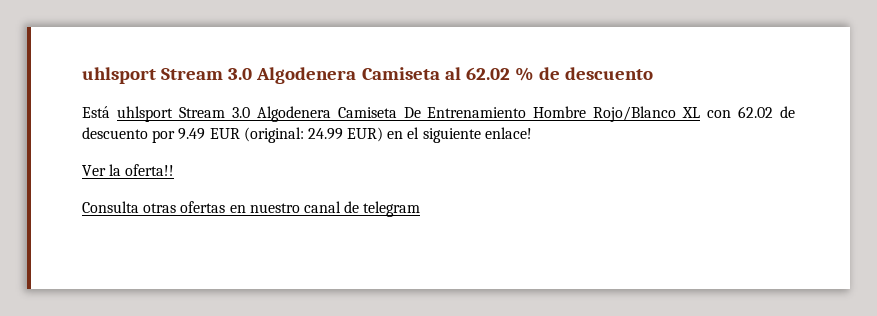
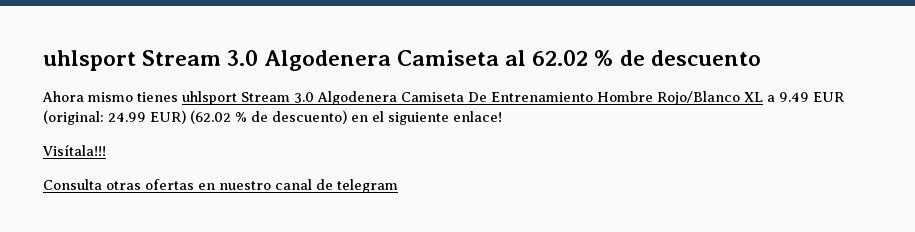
- Está uhlsport Stream 3.0 Algodenera Camiseta De Entrenamiento Hombre Rojo/Blanco XL con 62.02 de descuento por 9.49 EUR (original: 24.99 EUR) en el siguiente enlace!
+ Ahora mismo tienes uhlsport Stream 3.0 Algodenera Camiseta De Entrenamiento Hombre Rojo/Blanco XL a 9.49 EUR (original: 24.99 EUR) (62.02 % de descuento) en el siguiente enlace!
- Ver la oferta!!
+ Visítala!!!

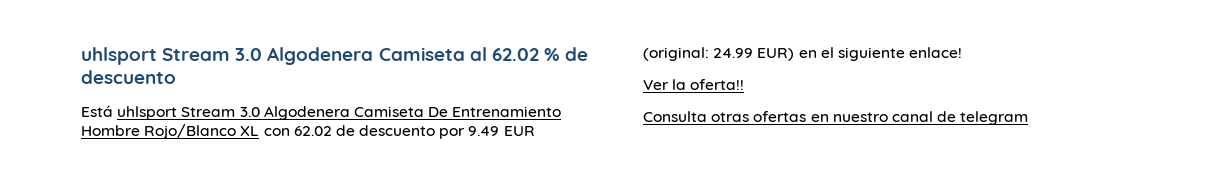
- Ahora mismo tienes uhlsport Stream 3.0 Algodenera Camiseta De Entrenamiento Hombre Rojo/Blanco XL a 9.49 EUR (original: 24.99 EUR) (62.02 % de descuento) en el siguiente enlace!
+ Está uhlsport Stream 3.0 Algodenera Camiseta De Entrenamiento Hombre Rojo/Blanco XL con 62.02 de descuento por 9.49 EUR (original: 24.99 EUR) en el siguiente enlace!
- Visítala!!!
+ Ver la oferta!!

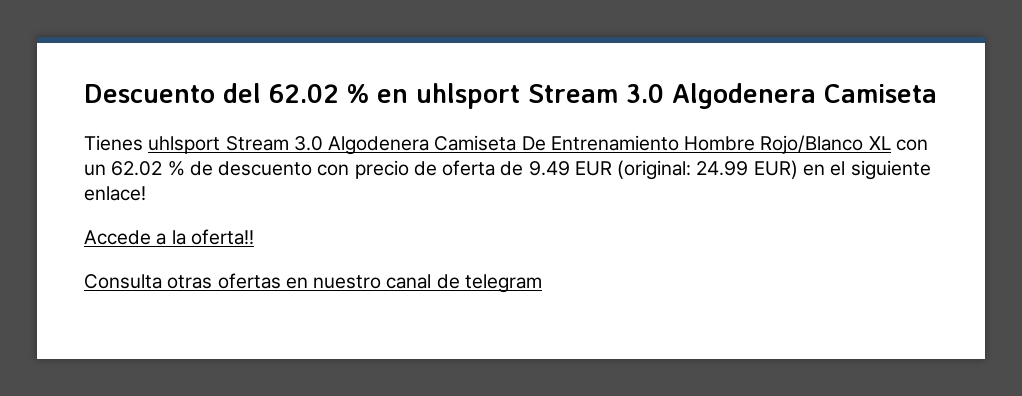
- uhlsport Stream 3.0 Algodenera Camiseta al 62.02 % de descuento
- Está uhlsport Stream 3.0 Algodenera Camiseta De Entrenamiento Hombre Rojo/Blanco XL con 62.02 de descuento por 9.49 EUR (original: 24.99 EUR) en el siguiente enlace!
+ Descuento del 62.02 % en uhlsport Stream 3.0 Algodenera Camiseta
+ Tienes uhlsport Stream 3.0 Algodenera Camiseta De Entrenamiento Hombre Rojo/Blanco XL con un 62.02 % de descuento con precio de oferta de 9.49 EUR (original: 24.99 EUR) en el siguiente enlace!
- Ver la oferta!!
+ Accede a la oferta!!

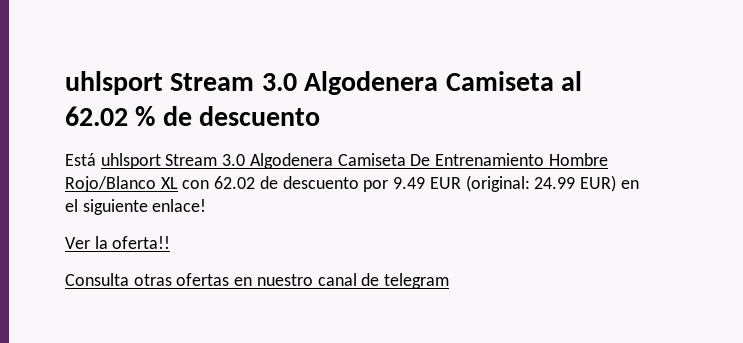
- Descuento del 62.02 % en uhlsport Stream 3.0 Algodenera Camiseta
- Tienes uhlsport Stream 3.0 Algodenera Camiseta De Entrenamiento Hombre Rojo/Blanco XL con un 62.02 % de descuento con precio de oferta de 9.49 EUR (original: 24.99 EUR) en el siguiente enlace!
+ uhlsport Stream 3.0 Algodenera Camiseta al 62.02 % de descuento
+ Está uhlsport Stream 3.0 Algodenera Camiseta De Entrenamiento Hombre Rojo/Blanco XL con 62.02 de descuento por 9.49 EUR (original: 24.99 EUR) en el siguiente enlace!
- Accede a la oferta!!
+ Ver la oferta!!

